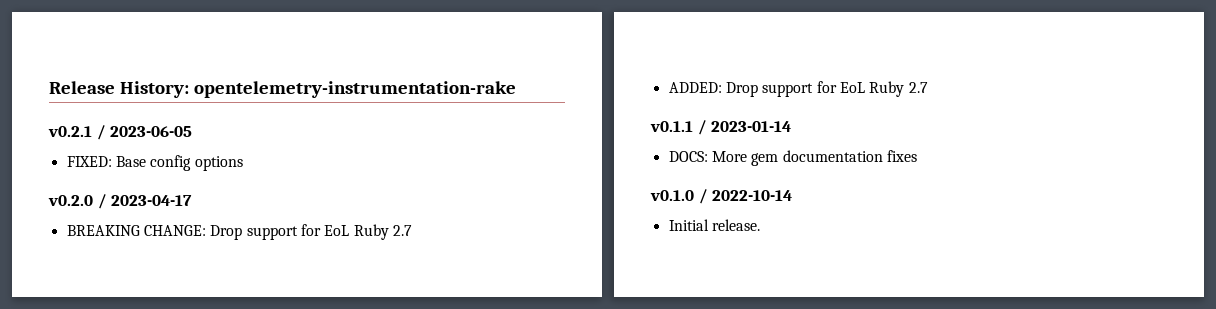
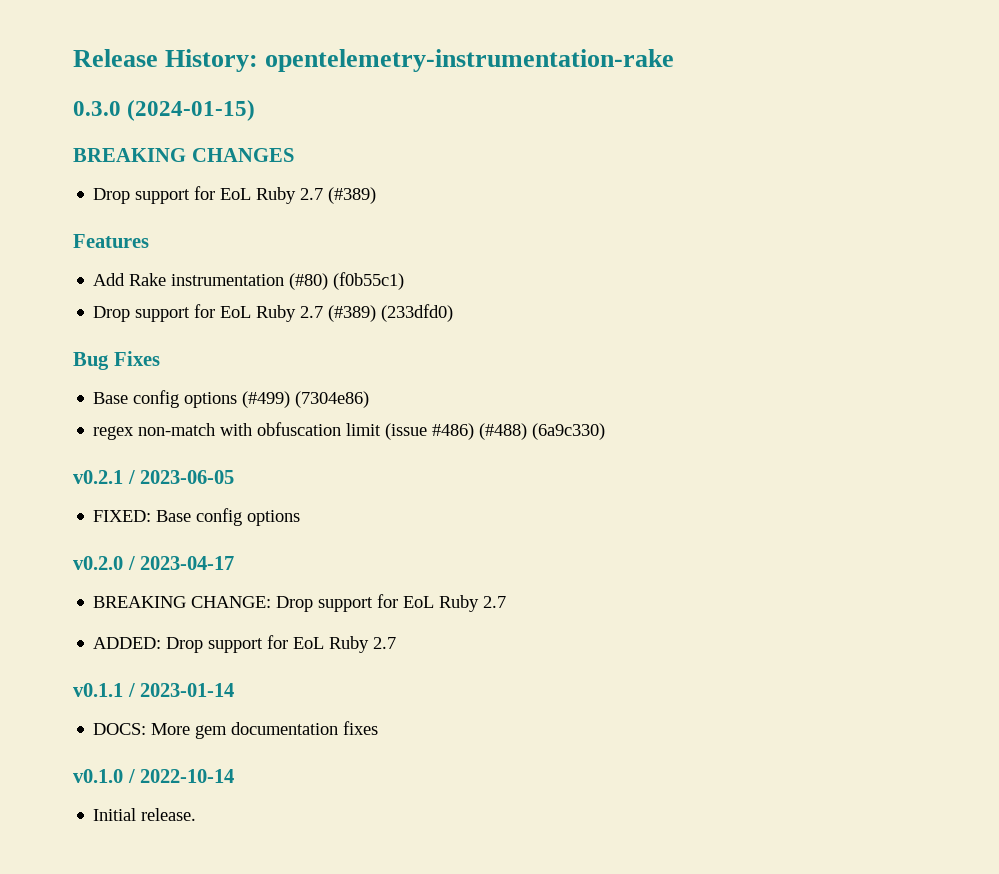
+ 0.3.0 (2024-01-15)
+ BREAKING CHANGES
+ Drop support for EoL Ruby 2.7 (#389)
+ Features
+ Add Rake instrumentation (#80) (f0b55c1)
+ Drop support for EoL Ruby 2.7 (#389) (233dfd0)
+ Bug Fixes
+ Base config options (#499) (7304e86)
+ regex non-match with obfuscation limit (issue #486) (#488) (6a9c330)

